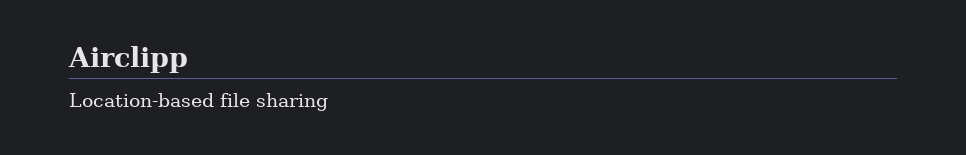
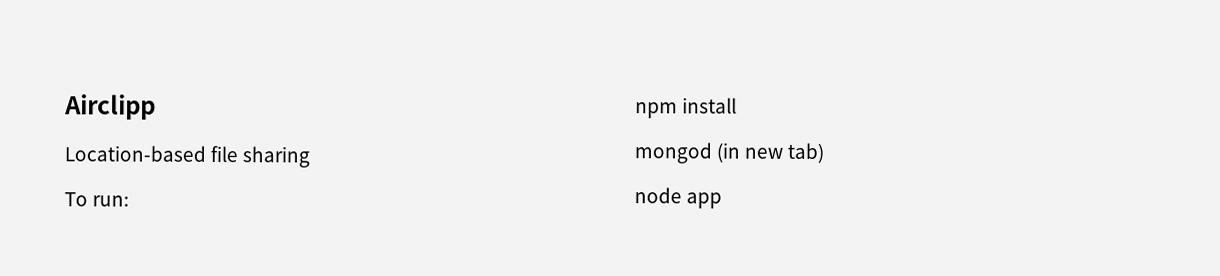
+ To run:
+ npm install
+ mongod (in new tab)
+ node app

